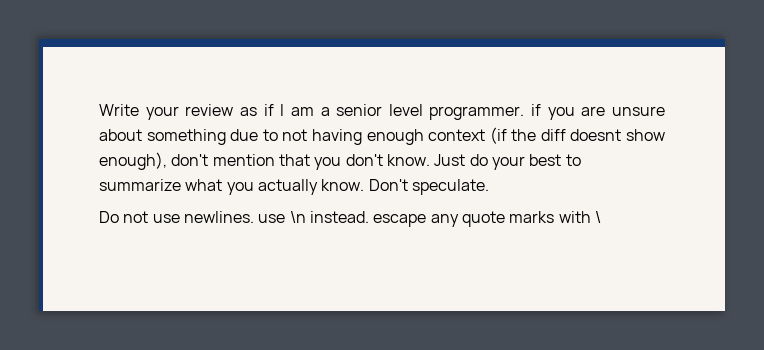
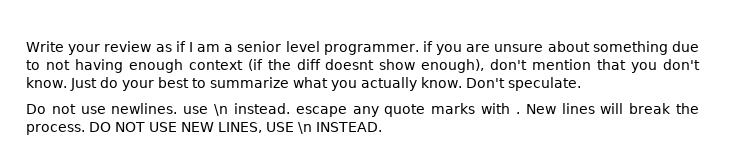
- Do not use newlines. use \n instead. escape any quote marks with \
+ Do not use newlines. use \n instead. escape any quote marks with . New lines will break the process. DO NOT USE NEW LINES, USE \n INSTEAD.

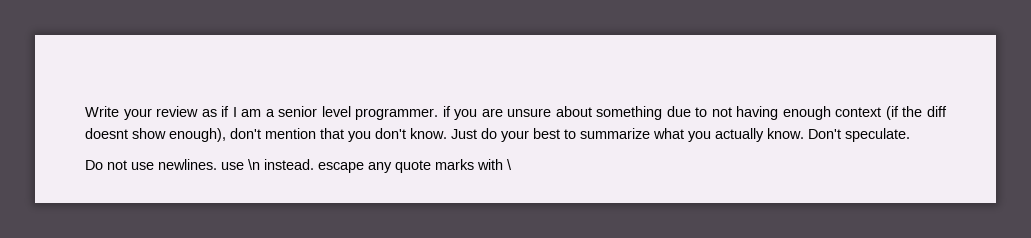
- Do not use newlines. use \n instead. escape any quote marks with . New lines will break the process. DO NOT USE NEW LINES, USE \n INSTEAD.
+ Do not use newlines. use \n instead. escape any quote marks with \

